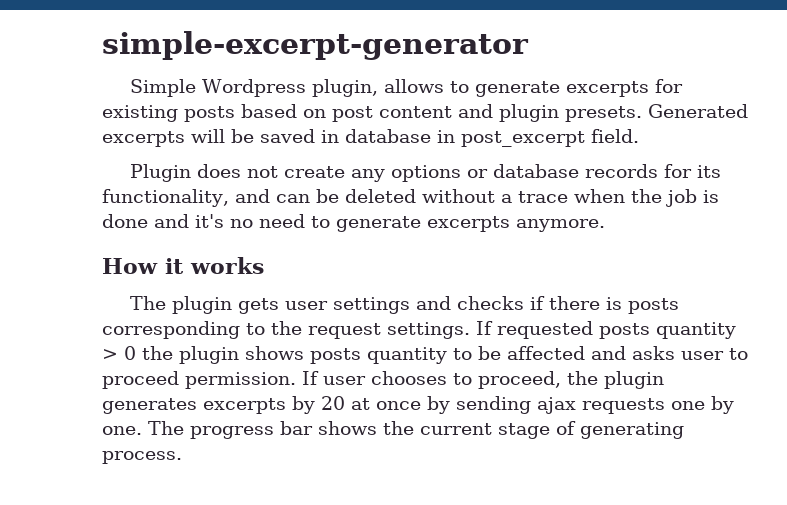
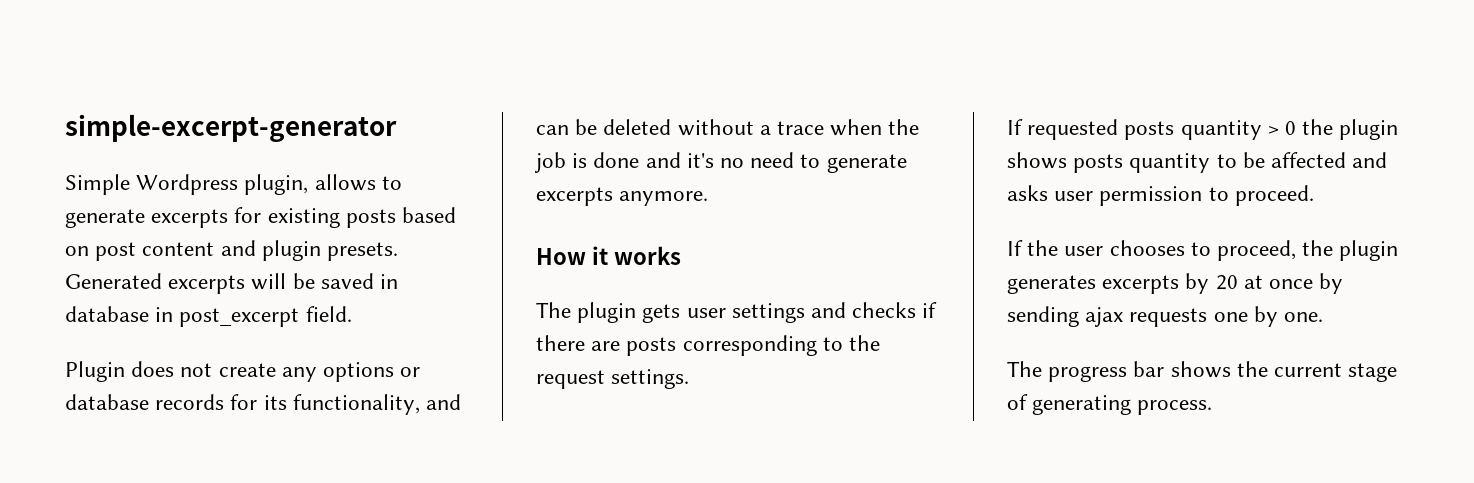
- The plugin gets user settings and checks if there is posts corresponding to the request settings. If requested posts quantity > 0 the plugin shows posts quantity to be affected and asks user to proceed permission. If user chooses to proceed, the plugin generates excerpts by 20 at once by sending ajax requests one by one. The progress bar shows the current stage of generating process.
+ The plugin gets user settings and checks if there are posts corresponding to the request settings.
+ If requested posts quantity > 0 the plugin shows posts quantity to be affected and asks user permission to proceed.
+ If the user chooses to proceed, the plugin generates excerpts by 20 at once by sending ajax requests one by one.
+ The progress bar shows the current stage of generating process.

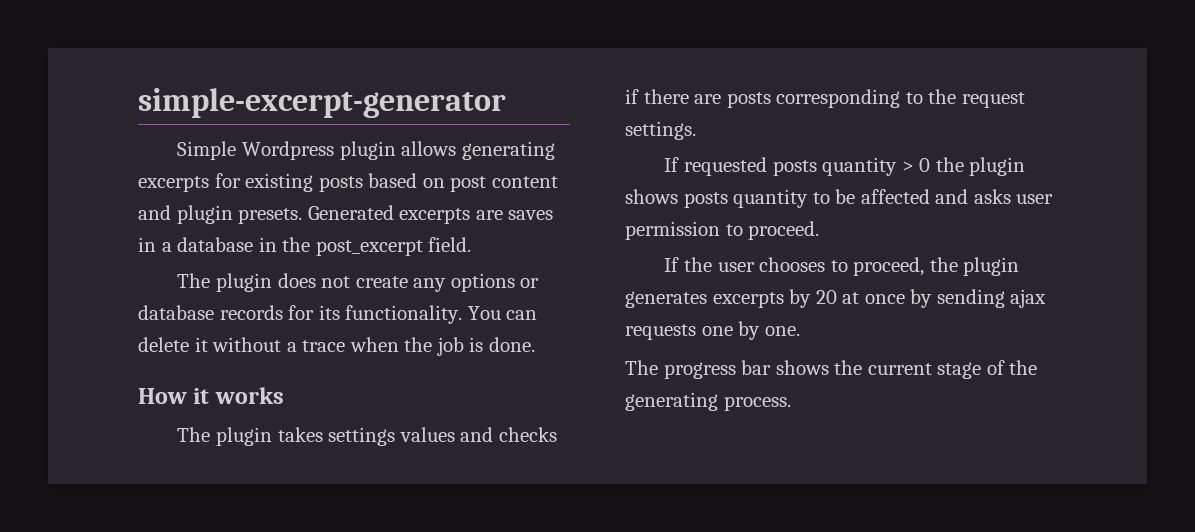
- Simple Wordpress plugin, allows to generate excerpts for existing posts based on post content and plugin presets.
+ Simple Wordpress plugin allows generating excerpts for existing posts based on post content and plugin presets.
- Generated excerpts will be saved in database in post_excerpt field.
+ Generated excerpts are saves in a database in the post_excerpt field.
- Plugin does not create any options or database records for its functionality, and can be deleted without a trace when the job is done and it's no need to generate excerpts anymore.
+ The plugin does not create any options or database records for its functionality. You can delete it without a trace when the job is done.
- The plugin gets user settings and checks if there are posts corresponding to the request settings.
+ The plugin takes settings values and checks if there are posts corresponding to the request settings.
- The progress bar shows the current stage of generating process.
+ The progress bar shows the current stage of the generating process.

